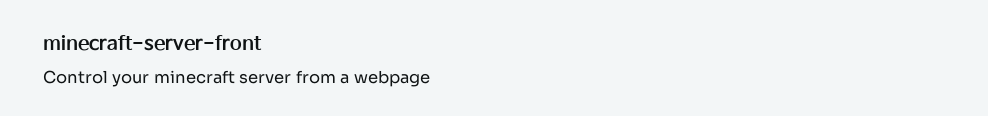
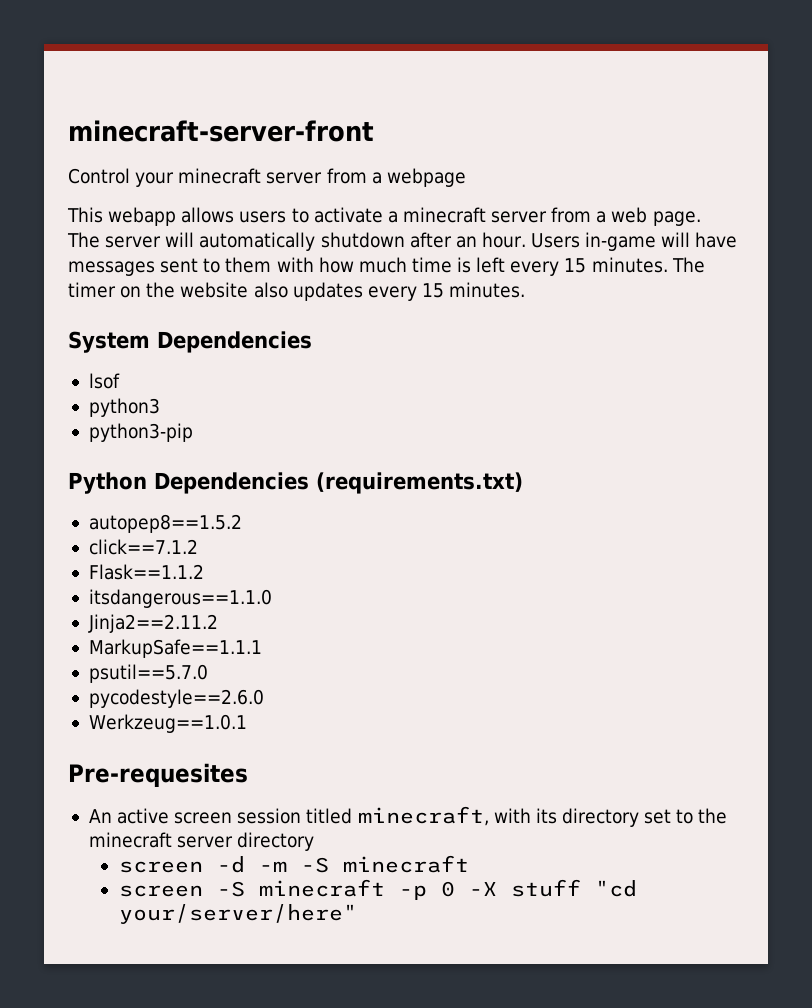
+ This webapp allows users to activate a minecraft server from a web page.
+ The server will automatically shutdown after an hour. Users in-game will have messages sent to them with how much time is left every 15 minutes. The timer on the website also updates every 15 minutes.
+ System Dependencies
+ lsof
+ python3
+ python3-pip
+ Python Dependencies (requirements.txt)
+ autopep8==1.5.2
+ click==7.1.2
+ Flask==1.1.2
+ itsdangerous==1.1.0
+ Jinja2==2.11.2
+ MarkupSafe==1.1.1
+ psutil==5.7.0
+ pycodestyle==2.6.0
+ Werkzeug==1.0.1
+ Pre-requesites
+ An active screen session titled minecraft, with its directory set to the minecraft server directory
+ screen -d -m -S minecraft
+ screen -S minecraft -p 0 -X stuff "cd your/server/here"

